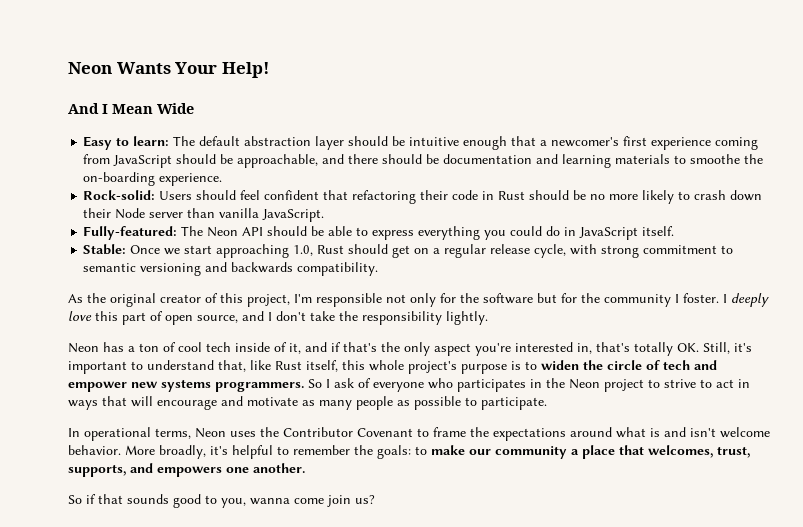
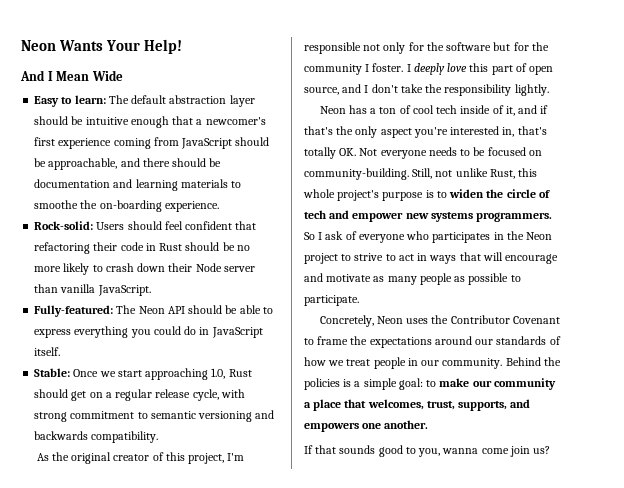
- Neon has a ton of cool tech inside of it, and if that's the only aspect you're interested in, that's totally OK. Still, it's important to understand that, like Rust itself, this whole project's purpose is to widen the circle of tech and empower new systems programmers.
+ Neon has a ton of cool tech inside of it, and if that's the only aspect you're interested in, that's totally OK. Not everyone needs to be focused on community-building. Still, not unlike Rust, this whole project's purpose is to widen the circle of tech and empower new systems programmers.
- In operational terms, Neon uses the Contributor Covenant to frame the expectations around what is and isn't welcome behavior. More broadly, it's helpful to remember the goals: to make our community a place that welcomes, trust, supports, and empowers one another.
+ Concretely, Neon uses the Contributor Covenant to frame the expectations around our standards of how we treat people in our community. Behind the policies is a simple goal: to make our community a place that welcomes, trust, supports, and empowers one another.
- So if that sounds good to you, wanna come join us?
+ If that sounds good to you, wanna come join us?

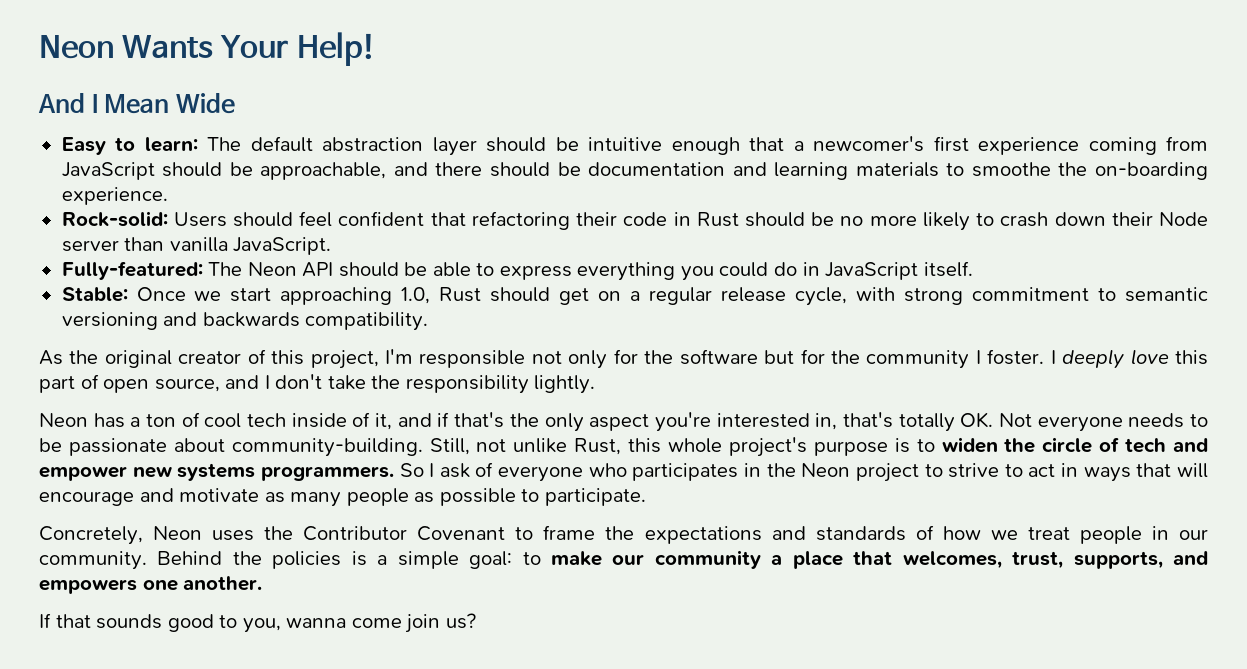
- Neon has a ton of cool tech inside of it, and if that's the only aspect you're interested in, that's totally OK. Not everyone needs to be focused on community-building.
+ Neon has a ton of cool tech inside of it, and if that's the only aspect you're interested in, that's totally OK. Not everyone needs to be passionate about community-building.
- Concretely, Neon uses the Contributor Covenant to frame the expectations around our standards of how we treat people in our community.
+ Concretely, Neon uses the Contributor Covenant to frame the expectations and standards of how we treat people in our community.

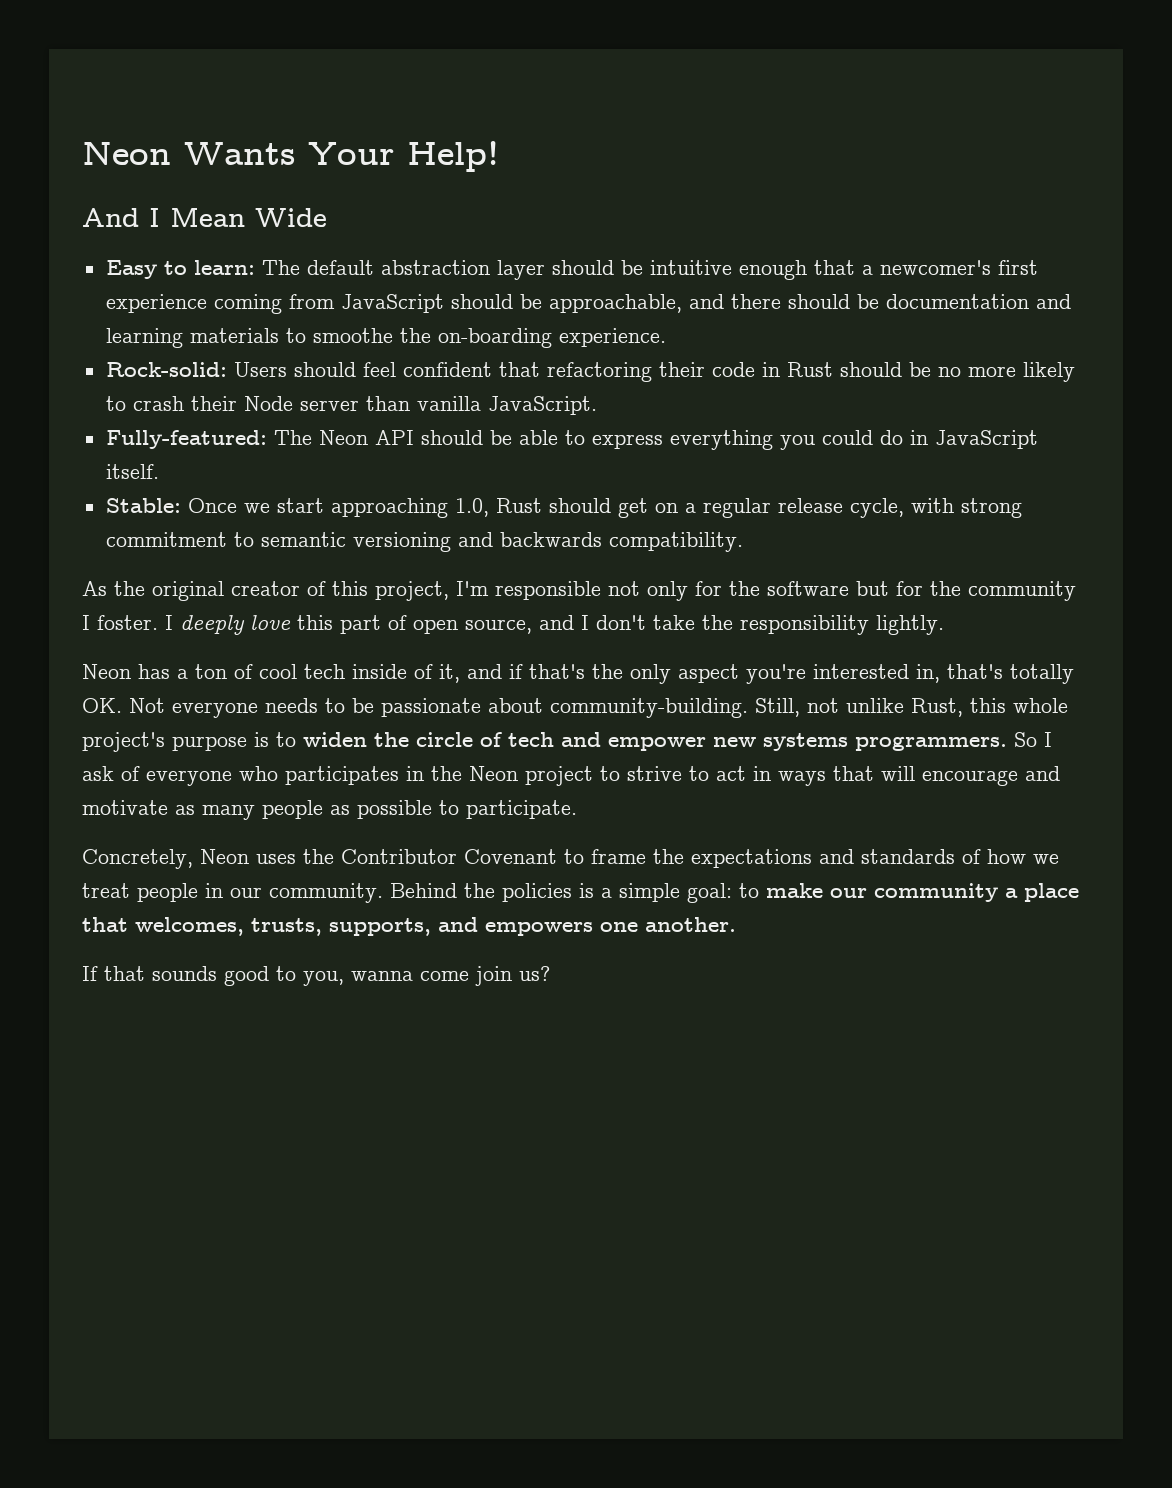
- Rock-solid: Users should feel confident that refactoring their code in Rust should be no more likely to crash down their Node server than vanilla JavaScript.
+ Rock-solid: Users should feel confident that refactoring their code in Rust should be no more likely to crash their Node server than vanilla JavaScript.
- Behind the policies is a simple goal: to make our community a place that welcomes, trust, supports, and empowers one another.
+ Behind the policies is a simple goal: to make our community a place that welcomes, trusts, supports, and empowers one another.

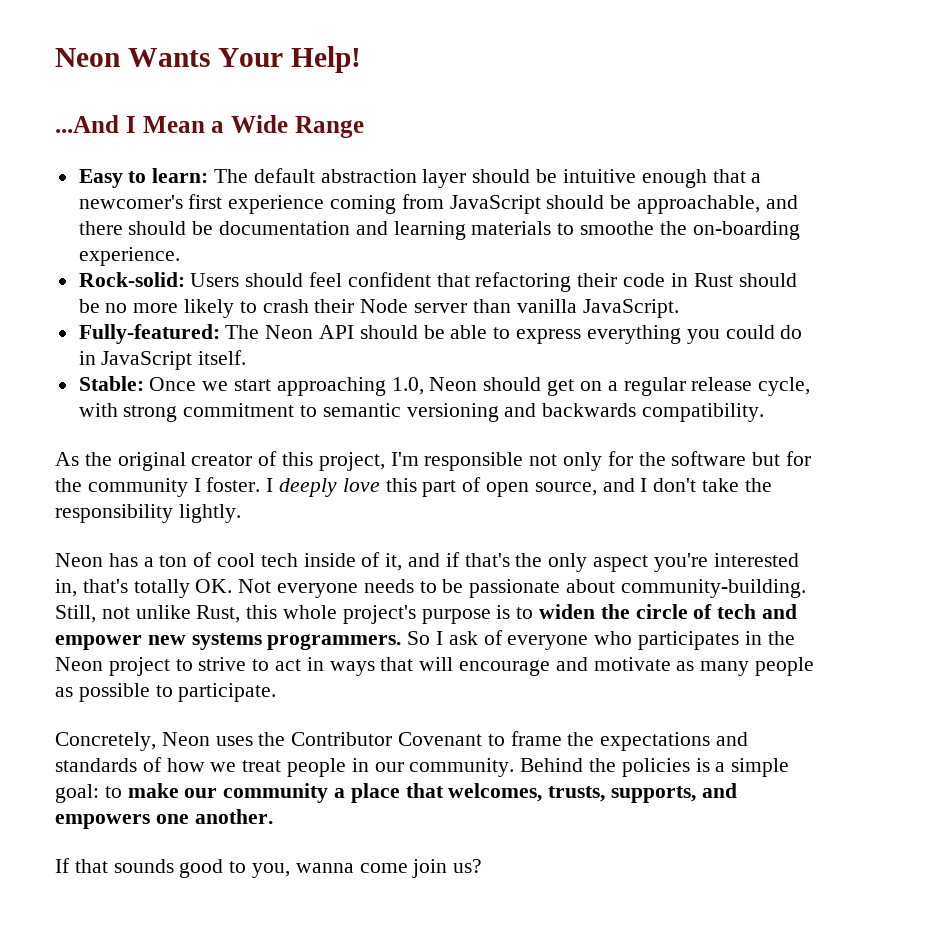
- And I Mean Wide
+ ...And I Mean a Wide Range
- Stable: Once we start approaching 1.0, Rust should get on a regular release cycle, with strong commitment to semantic versioning and backwards compatibility.
+ Stable: Once we start approaching 1.0, Neon should get on a regular release cycle, with strong commitment to semantic versioning and backwards compatibility.

